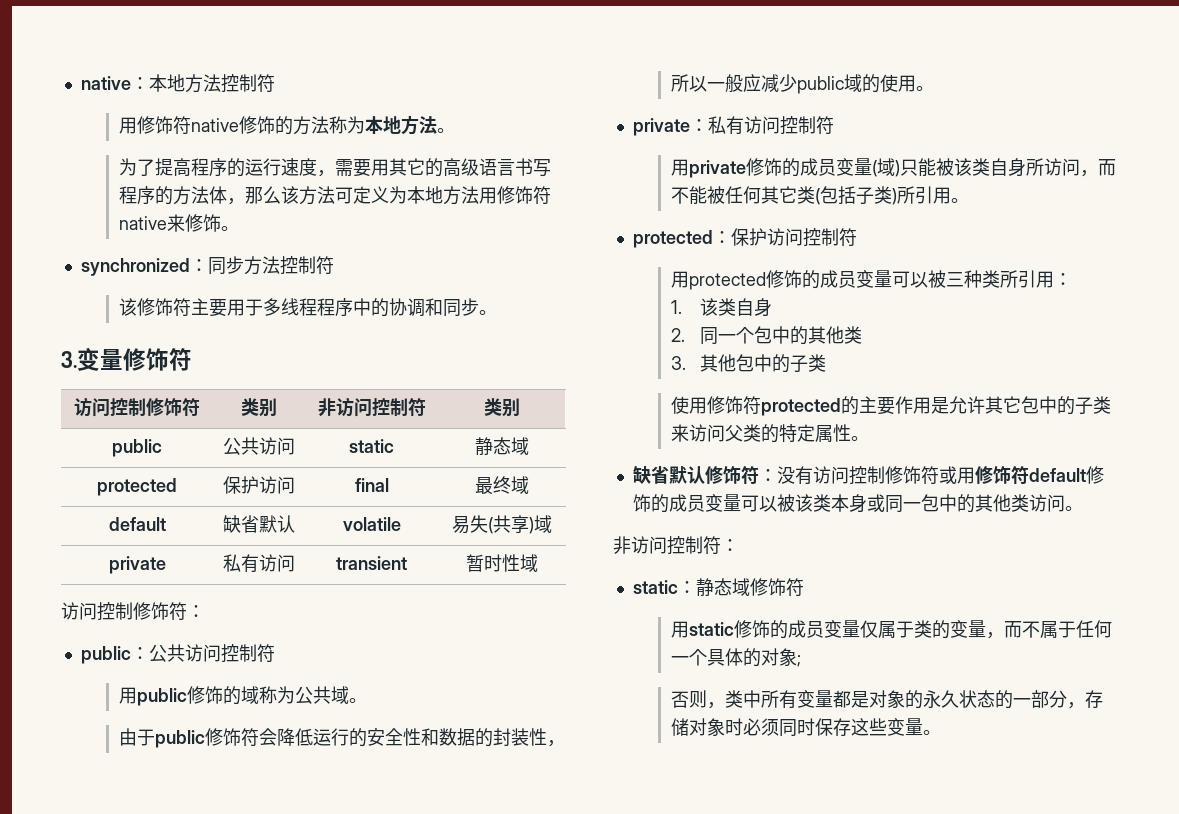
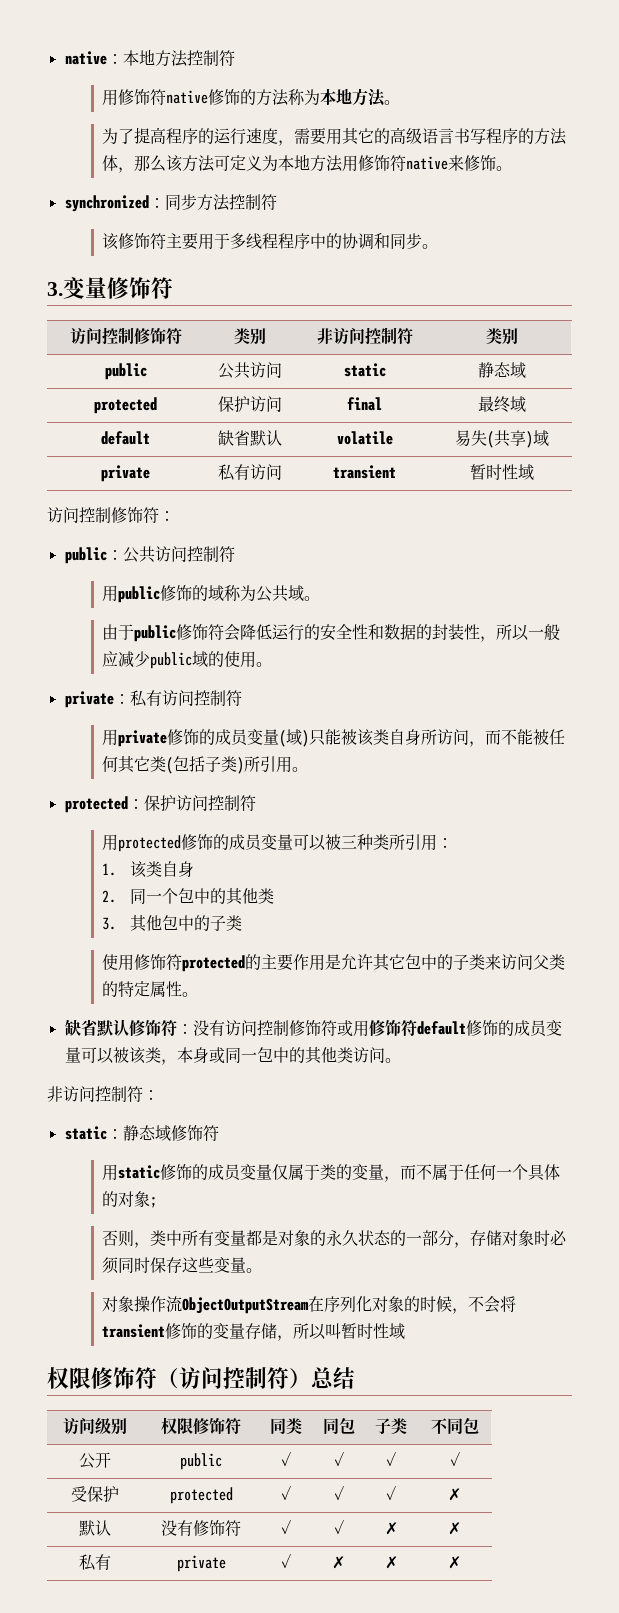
- 缺省默认修饰符：没有访问控制修饰符或用修饰符default修饰的成员变量可以被该类本身或同一包中的其他类访问。
+ 缺省默认修饰符：没有访问控制修饰符或用修饰符default修饰的成员变量可以被该类，本身或同一包中的其他类访问。
+ 对象操作流ObjectOutputStream在序列化对象的时候，不会将transient修饰的变量存储，所以叫暂时性域
+ 权限修饰符（访问控制符）总结
+ 访问级别 | 权限修饰符 | 同类 | 同包 | 子类 | 不同包
+ 公开 | public | ✓ | ✓ | ✓ | ✓
+ 受保护 | protected | ✓ | ✓ | ✓ | ✗
+ 默认 | 没有修饰符 | ✓ | ✓ | ✗ | ✗
+ 私有 | private | ✓ | ✗ | ✗ | ✗

